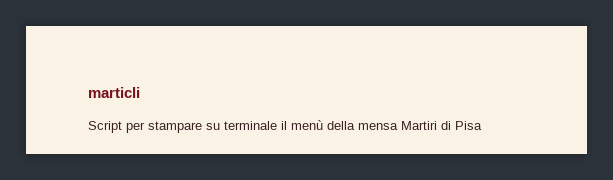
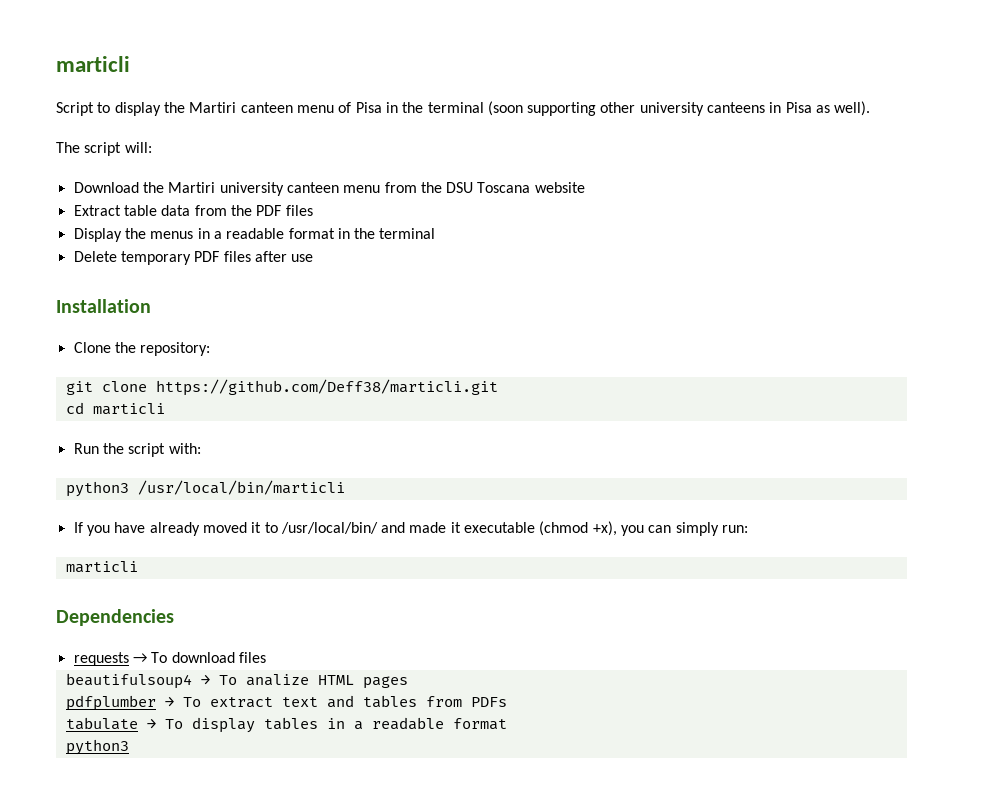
- Script per stampare su terminale il menù della mensa Martiri di Pisa
+ Script to display the Martiri canteen menu of Pisa in the terminal (soon supporting other university canteens in Pisa as well).
+ The script will:
+ Download the Martiri university canteen menu from the DSU Toscana website
+ Extract table data from the PDF files
+ Display the menus in a readable format in the terminal
+ Delete temporary PDF files after use
+ Installation
+ Clone the repository:
+ git clone https://github.com/Deff38/marticli.git
+ cd marticli
+ Run the script with:
+ python3 /usr/local/bin/marticli
+ If you have already moved it to /usr/local/bin/ and made it executable (chmod +x), you can simply run:
+ marticli
+ Dependencies
+ requests → To download files
+ beautifulsoup4 → To analize HTML pages
+ pdfplumber → To extract text and tables from PDFs
+ tabulate → To display tables in a readable format
+ python3

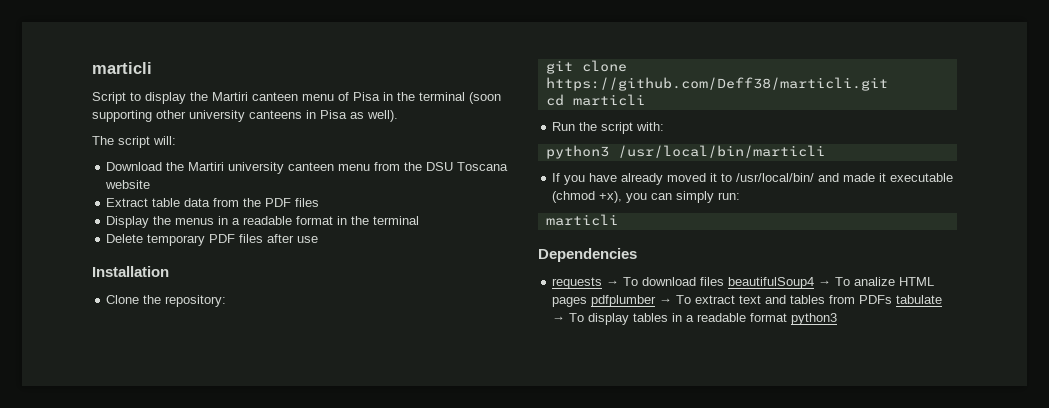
- requests → To download files
- beautifulsoup4 → To analize HTML pages
- pdfplumber → To extract text and tables from PDFs
- tabulate → To display tables in a readable format
- python3
+ requests → To download files beautifulSoup4 → To analize HTML pages pdfplumber → To extract text and tables from PDFs tabulate → To display tables in a readable format python3

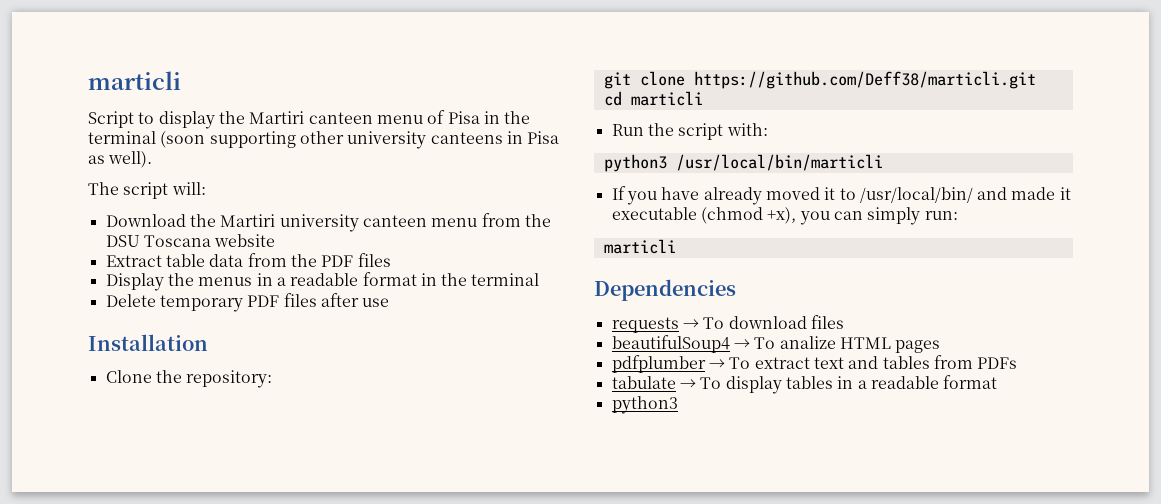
- requests → To download files beautifulSoup4 → To analize HTML pages pdfplumber → To extract text and tables from PDFs tabulate → To display tables in a readable format python3
+ requests → To download files
+ beautifulSoup4 → To analize HTML pages
+ pdfplumber → To extract text and tables from PDFs
+ tabulate → To display tables in a readable format
+ python3

